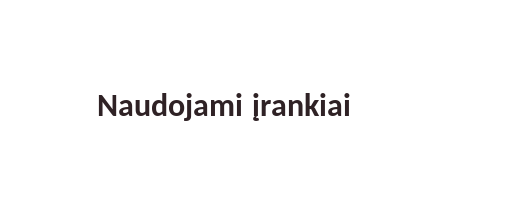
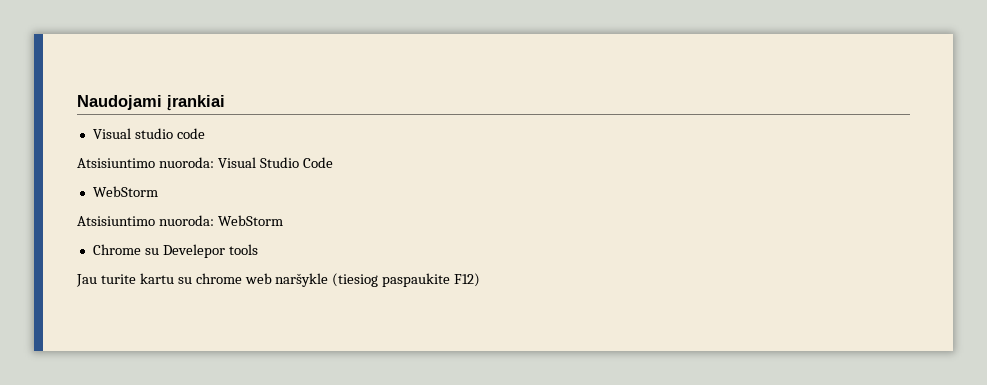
+ Visual studio code
+ Atsisiuntimo nuoroda: Visual Studio Code
+ WebStorm
+ Atsisiuntimo nuoroda: WebStorm
+ Chrome su Develepor tools
+ Jau turite kartu su chrome web naršykle (tiesiog paspaukite F12)

